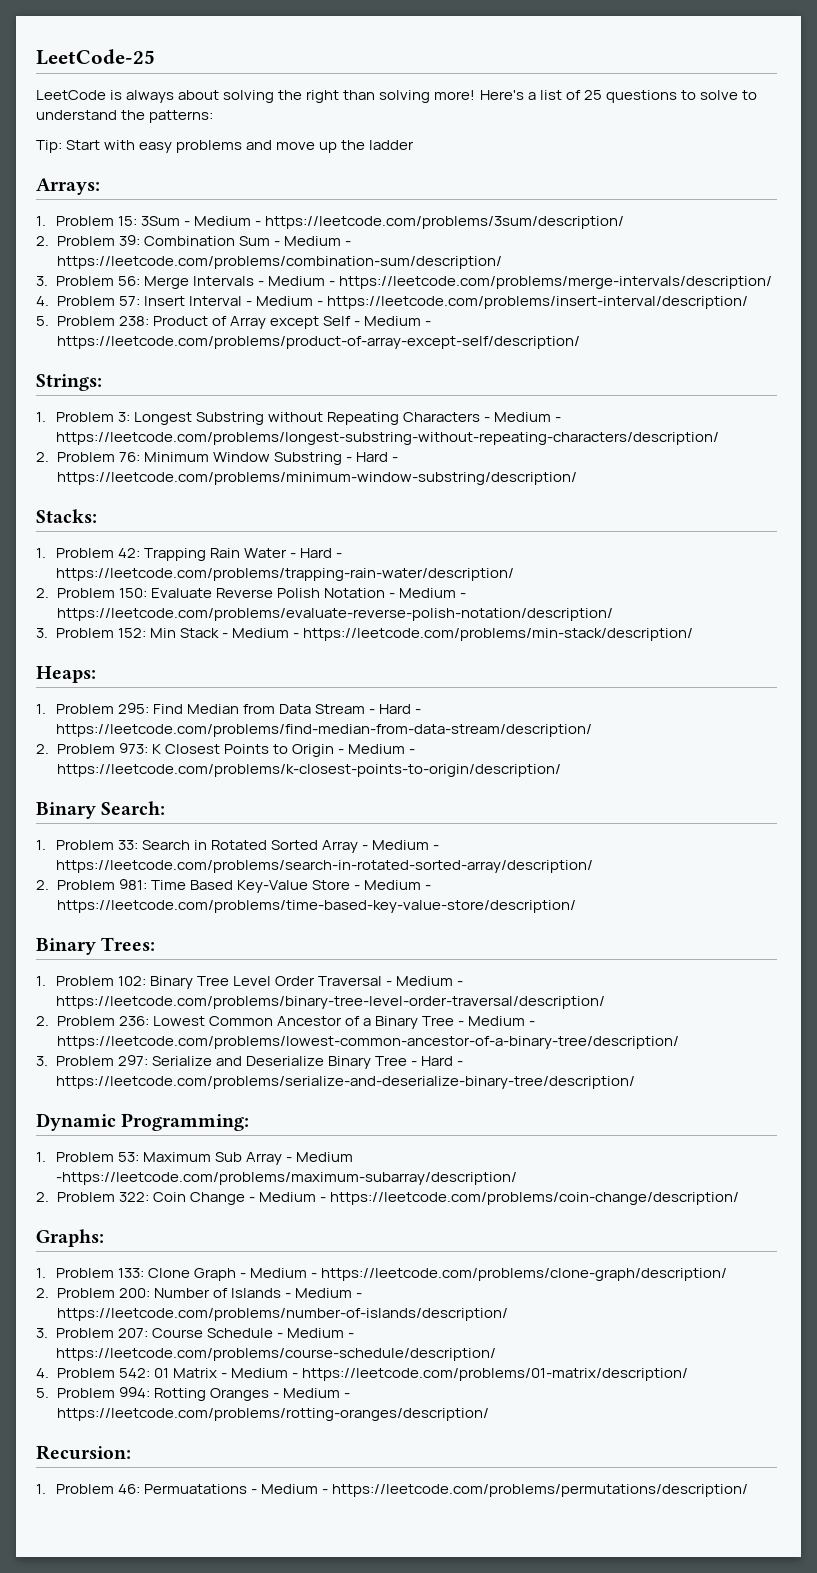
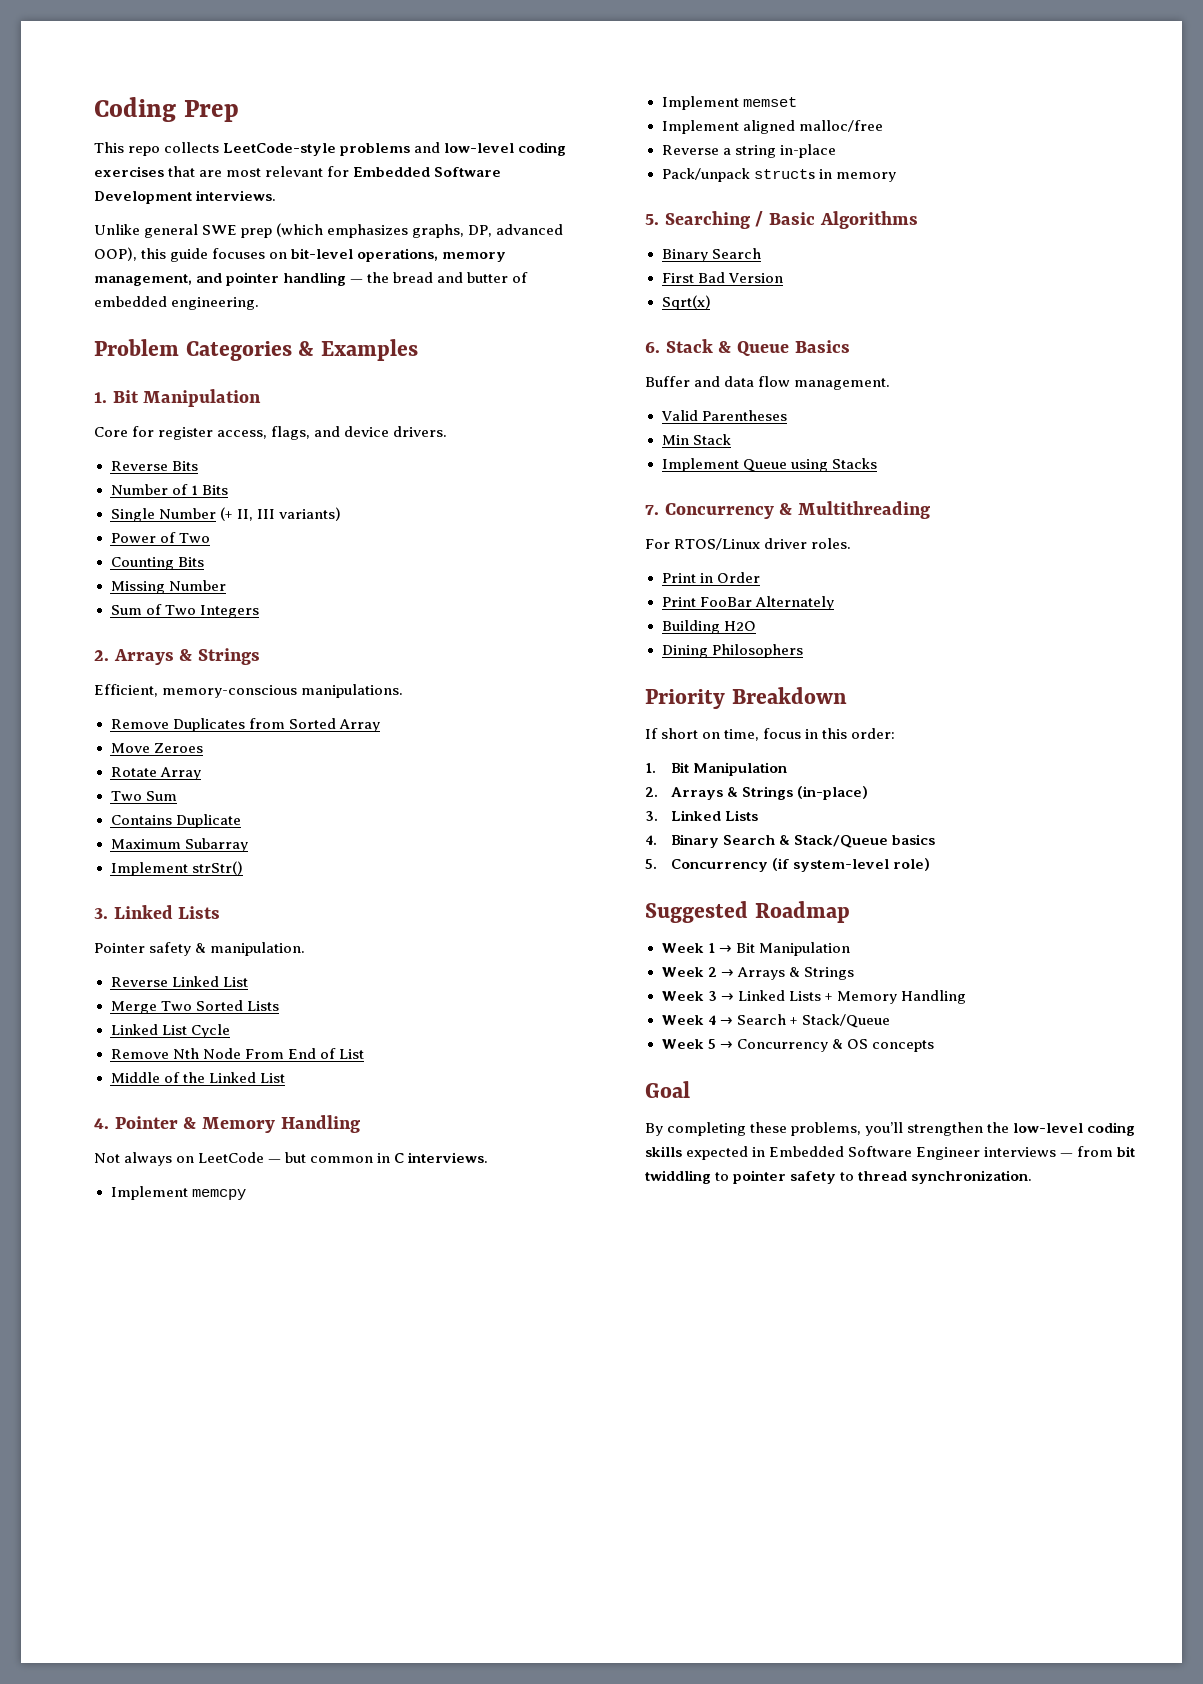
- LeetCode-25
- LeetCode is always about solving the right than solving more! Here's a list of 25 questions to solve to understand the patterns:
- Tip: Start with easy problems and move up the ladder
- Arrays:
- 1. Problem 15: 3Sum - Medium - https://leetcode.com/problems/3sum/description/
- 2. Problem 39: Combination Sum - Medium - https://leetcode.com/problems/combination-sum/description/
- 3. Problem 56: Merge Intervals - Medium - https://leetcode.com/problems/merge-intervals/description/
- 4. Problem 57: Insert Interval - Medium - https://leetcode.com/problems/insert-interval/description/
- 5. Problem 238: Product of Array except Self - Medium - https://leetcode.com/problems/product-of-array-except-self/description/
- Strings:
- 1. Problem 3: Longest Substring without Repeating Characters - Medium - https://leetcode.com/problems/longest-substring-without-repeating-characters/description/
- 2. Problem 76: Minimum Window Substring - Hard - https://leetcode.com/problems/minimum-window-substring/description/
- Stacks:
- 1. Problem 42: Trapping Rain Water - Hard - https://leetcode.com/problems/trapping-rain-water/description/
- 2. Problem 150: Evaluate Reverse Polish Notation - Medium - https://leetcode.com/problems/evaluate-reverse-polish-notation/description/
- 3. Problem 152: Min Stack - Medium - https://leetcode.com/problems/min-stack/description/
- Heaps:
- 1. Problem 295: Find Median from Data Stream - Hard - https://leetcode.com/problems/find-median-from-data-stream/description/
- 2. Problem 973: K Closest Points to Origin - Medium - https://leetcode.com/problems/k-closest-points-to-origin/description/
- Binary Search:
- 1. Problem 33: Search in Rotated Sorted Array - Medium - https://leetcode.com/problems/search-in-rotated-sorted-array/description/
- 2. Problem 981: Time Based Key-Value Store - Medium - https://leetcode.com/problems/time-based-key-value-store/description/
- Binary Trees:
- 1. Problem 102: Binary Tree Level Order Traversal - Medium - https://leetcode.com/problems/binary-tree-level-order-traversal/description/
- 2. Problem 236: Lowest Common Ancestor of a Binary Tree - Medium - https://leetcode.com/problems/lowest-common-ancestor-of-a-binary-tree/description/
- 3. Problem 297: Serialize and Deserialize Binary Tree - Hard - https://leetcode.com/problems/serialize-and-deserialize-binary-tree/description/
- Dynamic Programming:
- 1. Problem 53: Maximum Sub Array - Medium -https://leetcode.com/problems/maximum-subarray/description/
- 2. Problem 322: Coin Change - Medium - https://leetcode.com/problems/coin-change/description/
- Graphs:
- 1. Problem 133: Clone Graph - Medium - https://leetcode.com/problems/clone-graph/description/
- 2. Problem 200: Number of Islands - Medium - https://leetcode.com/problems/number-of-islands/description/
- 3. Problem 207: Course Schedule - Medium - https://leetcode.com/problems/course-schedule/description/
- 4. Problem 542: 01 Matrix - Medium - https://leetcode.com/problems/01-matrix/description/
- 5. Problem 994: Rotting Oranges - Medium - https://leetcode.com/problems/rotting-oranges/description/
- Recursion:
- 1. Problem 46: Permuatations - Medium - https://leetcode.com/problems/permutations/description/
+ Coding Prep
+ This repo collects LeetCode-style problems and low-level coding exercises that are most relevant for Embedded Software Development interviews.
+ Unlike general SWE prep (which emphasizes graphs, DP, advanced OOP), this guide focuses on bit-level operations, memory management, and pointer handling — the bread and butter of embedded engineering.
+ Problem Categories & Examples
+ 1. Bit Manipulation
+ Core for register access, flags, and device drivers.
+ Reverse Bits
+ Number of 1 Bits
+ Single Number (+ II, III variants)
+ Power of Two
+ Counting Bits
+ Missing Number
+ Sum of Two Integers
+ 2. Arrays & Strings
+ Efficient, memory-conscious manipulations.
+ Remove Duplicates from Sorted Array
+ Move Zeroes
+ Rotate Array
+ Two Sum
+ Contains Duplicate
+ Maximum Subarray
+ Implement strStr()
+ 3. Linked Lists
+ Pointer safety & manipulation.
+ Reverse Linked List
+ Merge Two Sorted Lists
+ Linked List Cycle
+ Remove Nth Node From End of List
+ Middle of the Linked List
+ 4. Pointer & Memory Handling
+ Not always on LeetCode — but common in C interviews.
+ Implement memcpy
+ Implement memset
+ Implement aligned malloc/free
+ Reverse a string in-place
+ Pack/unpack structs in memory
+ 5. Searching / Basic Algorithms
+ Binary Search
+ First Bad Version
+ Sqrt(x)
+ 6. Stack & Queue Basics
+ Buffer and data flow management.
+ Valid Parentheses
+ Min Stack
+ Implement Queue using Stacks
+ 7. Concurrency & Multithreading
+ For RTOS/Linux driver roles.
+ Print in Order
+ Print FooBar Alternately
+ Building H2O
+ Dining Philosophers
+ Priority Breakdown
+ If short on time, focus in this order:
+ 1. Bit Manipulation
+ 2. Arrays & Strings (in-place)
+ 3. Linked Lists
+ 4. Binary Search & Stack/Queue basics
+ 5. Concurrency (if system-level role)
+ Suggested Roadmap
+ Week 1 → Bit Manipulation
+ Week 2 → Arrays & Strings
+ Week 3 → Linked Lists + Memory Handling
+ Week 4 → Search + Stack/Queue
+ Week 5 → Concurrency & OS concepts
+ Goal
+ By completing these problems, you’ll strengthen the low-level coding skills expected in Embedded Software Engineer interviews — from bit twiddling to pointer safety to thread synchronization.

